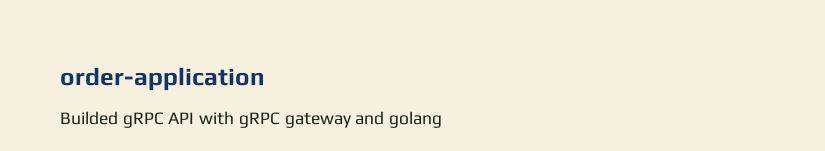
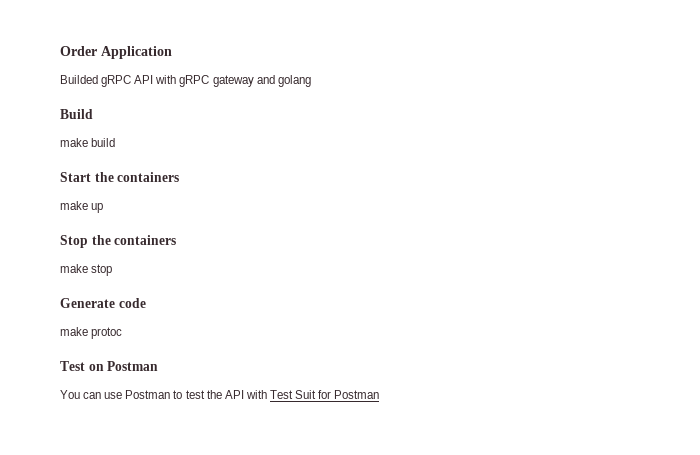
- order-application
+ Order Application
+ Build
+ make build
+ Start the containers
+ make up
+ Stop the containers
+ make stop
+ Generate code
+ make protoc
+ Test on Postman
+ You can use Postman to test the API with Test Suit for Postman

